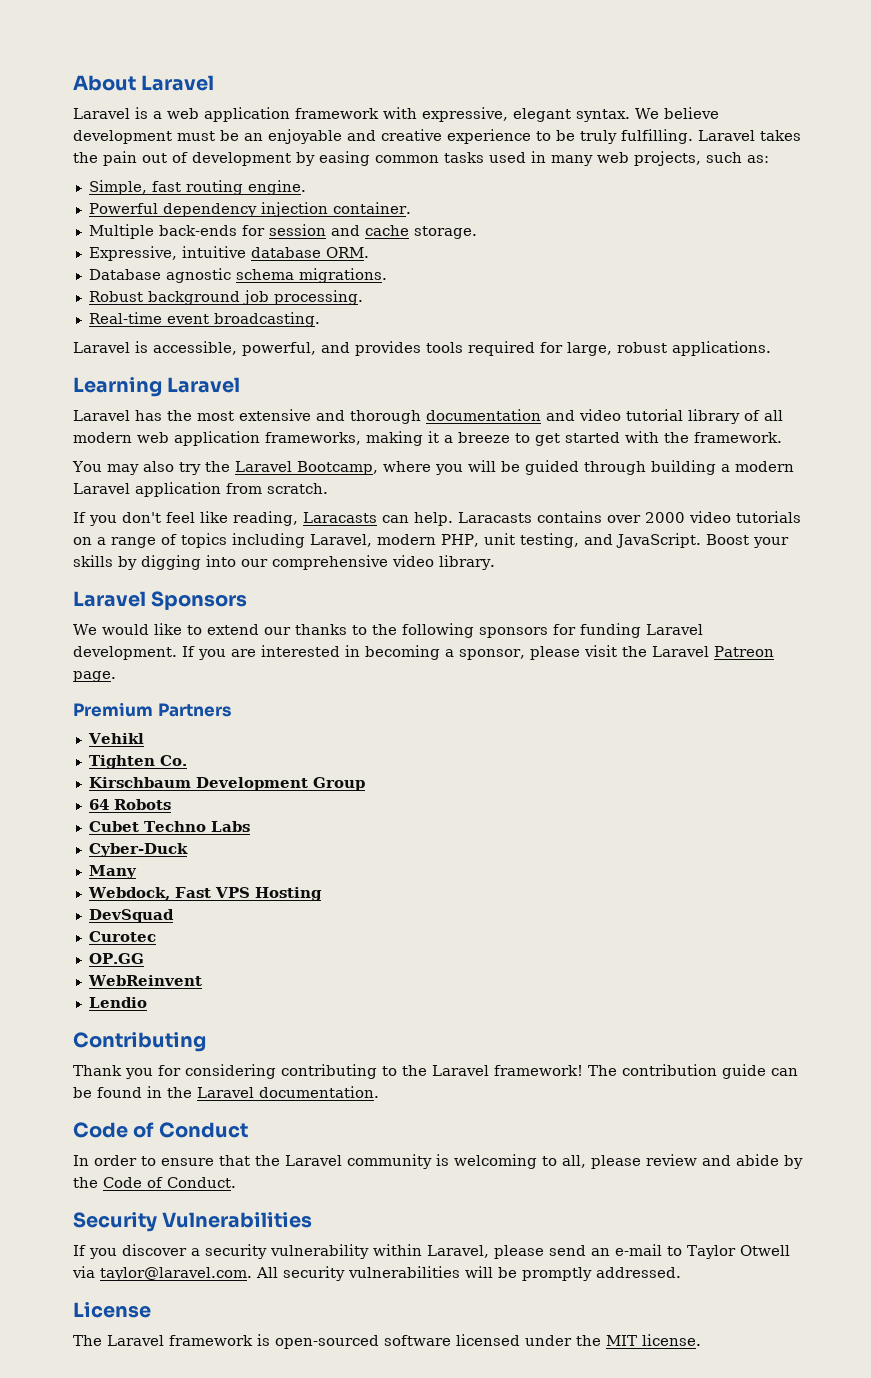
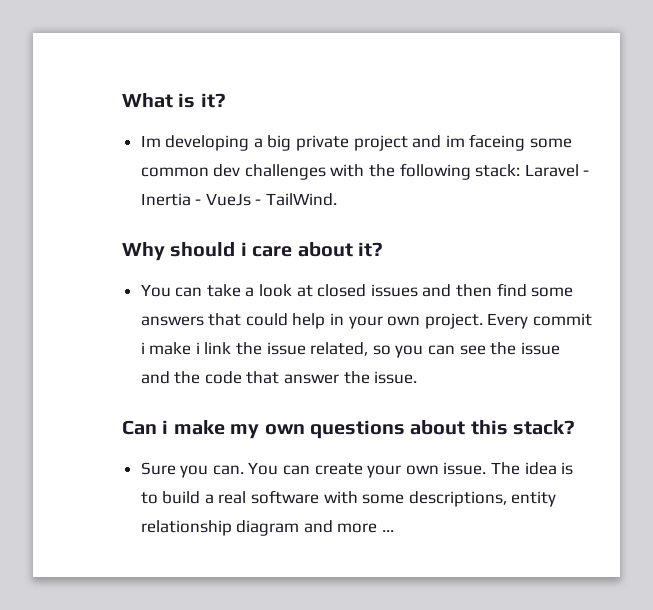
- About Laravel
- Laravel is a web application framework with expressive, elegant syntax. We believe development must be an enjoyable and creative experience to be truly fulfilling. Laravel takes the pain out of development by easing common tasks used in many web projects, such as:
- Simple, fast routing engine.
- Powerful dependency injection container.
- Multiple back-ends for session and cache storage.
- Expressive, intuitive database ORM.
- Database agnostic schema migrations.
- Robust background job processing.
- Real-time event broadcasting.
- Laravel is accessible, powerful, and provides tools required for large, robust applications.
- Learning Laravel
- Laravel has the most extensive and thorough documentation and video tutorial library of all modern web application frameworks, making it a breeze to get started with the framework.
- You may also try the Laravel Bootcamp, where you will be guided through building a modern Laravel application from scratch.
- If you don't feel like reading, Laracasts can help. Laracasts contains over 2000 video tutorials on a range of topics including Laravel, modern PHP, unit testing, and JavaScript. Boost your skills by digging into our comprehensive video library.
- Laravel Sponsors
- We would like to extend our thanks to the following sponsors for funding Laravel development. If you are interested in becoming a sponsor, please visit the Laravel Patreon page.
- Premium Partners
- Vehikl
- Tighten Co.
- Kirschbaum Development Group
- 64 Robots
- Cubet Techno Labs
- Cyber-Duck
- Many
- Webdock, Fast VPS Hosting
- DevSquad
- Curotec
- OP.GG
- WebReinvent
- Lendio
- Contributing
- Thank you for considering contributing to the Laravel framework! The contribution guide can be found in the Laravel documentation.
- Code of Conduct
- In order to ensure that the Laravel community is welcoming to all, please review and abide by the Code of Conduct.
- Security Vulnerabilities
- If you discover a security vulnerability within Laravel, please send an e-mail to Taylor Otwell via taylor@laravel.com. All security vulnerabilities will be promptly addressed.
- License
- The Laravel framework is open-sourced software licensed under the MIT license.
+ What is it?
+ Im developing a big private project and im faceing some common dev challenges with the following stack: Laravel - Inertia - VueJs - TailWind.
+ Why should i care about it?
+ You can take a look at closed issues and then find some answers that could help in your own project. Every commit i make i link the issue related, so you can see the issue and the code that answer the issue.
+ Can i make my own questions about this stack?
+ Sure you can. You can create your own issue. The idea is to build a real software with some descriptions, entity relationship diagram and more ...

